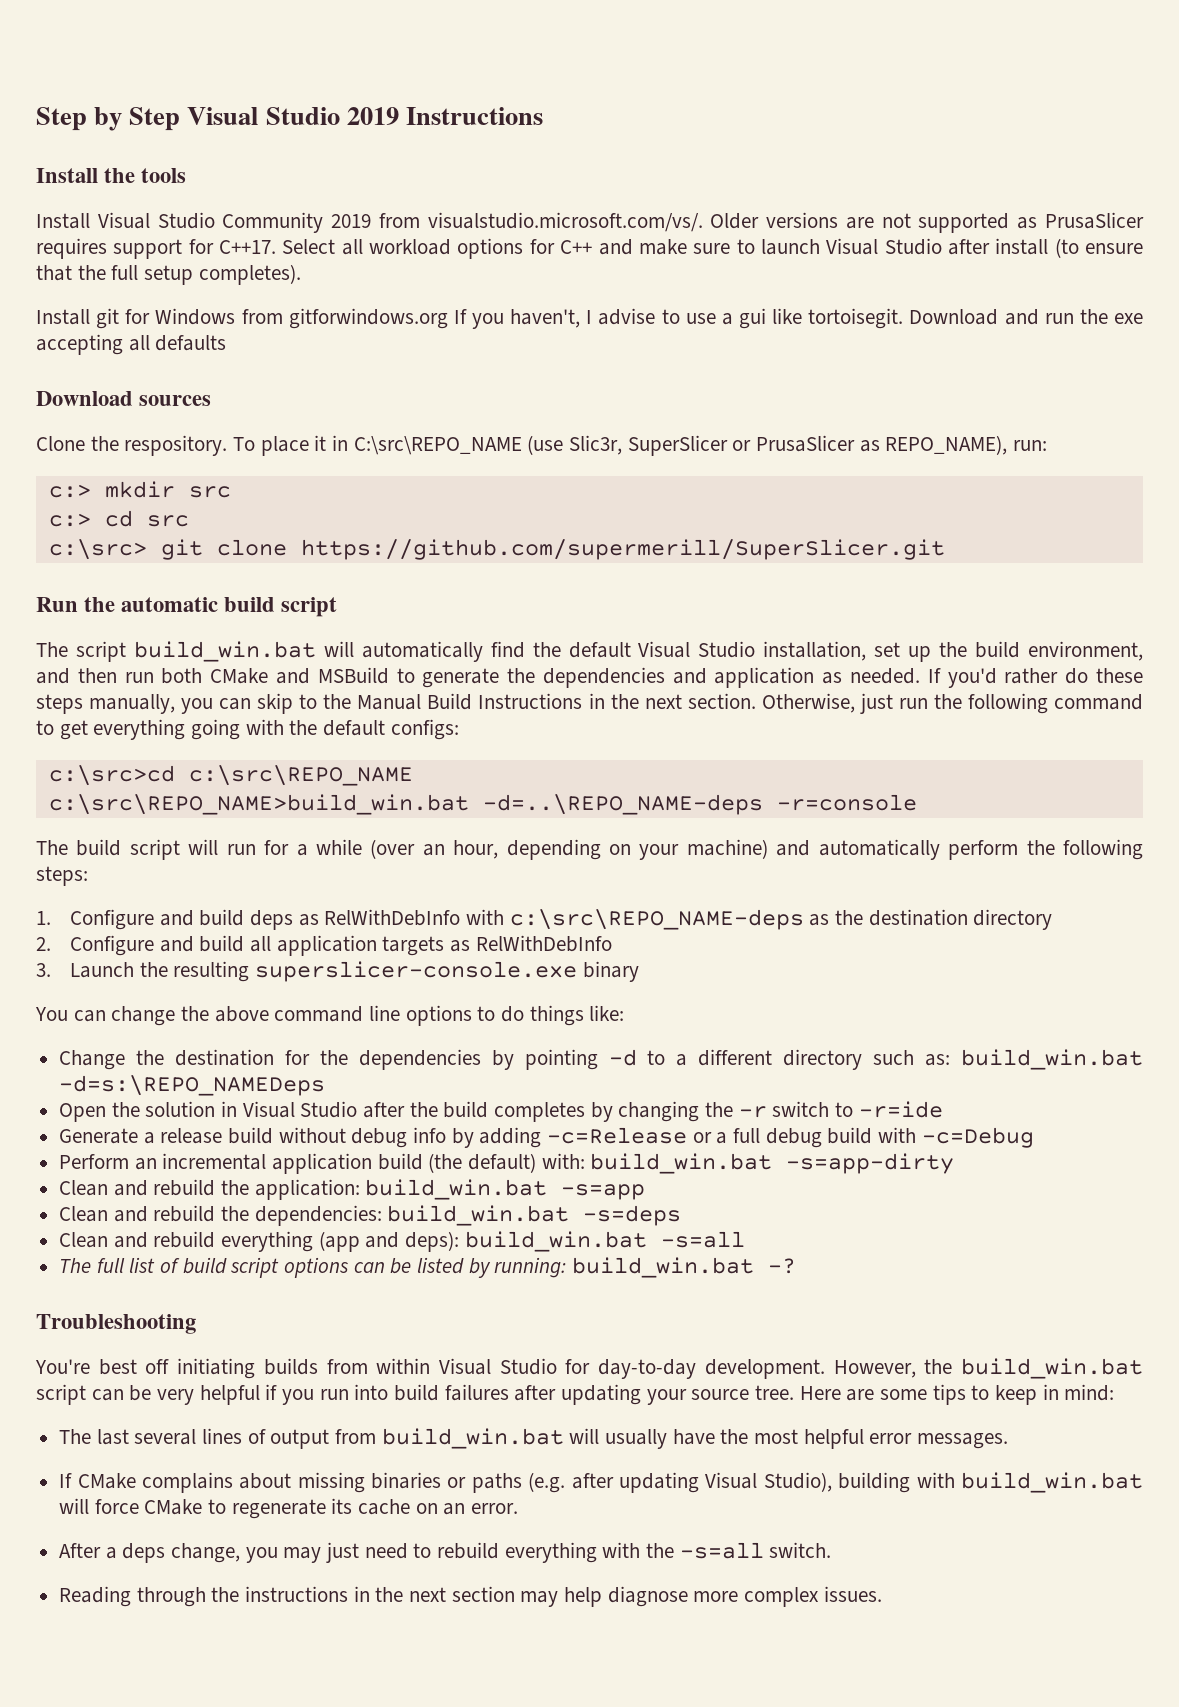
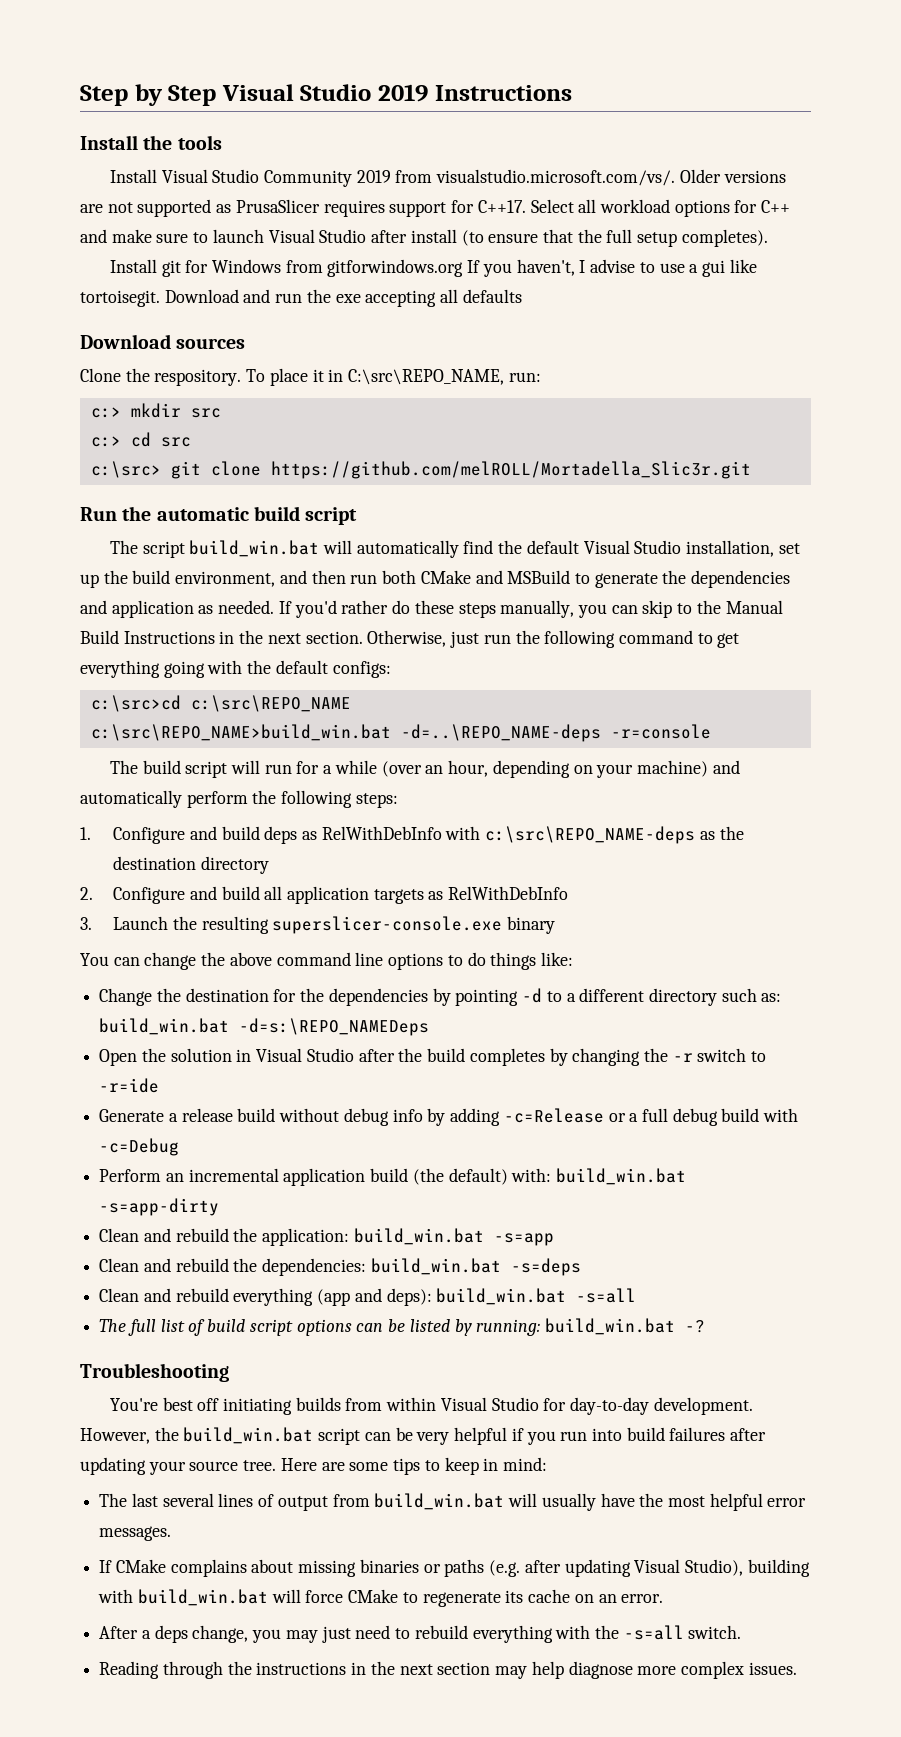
- To place it in C:\src\REPO_NAME (use Slic3r, SuperSlicer or PrusaSlicer as REPO_NAME), run:
+ To place it in C:\src\REPO_NAME, run:
- c:\src> git clone https://github.com/supermerill/SuperSlicer.git
+ c:\src> git clone https://github.com/melROLL/Mortadella_Slic3r.git

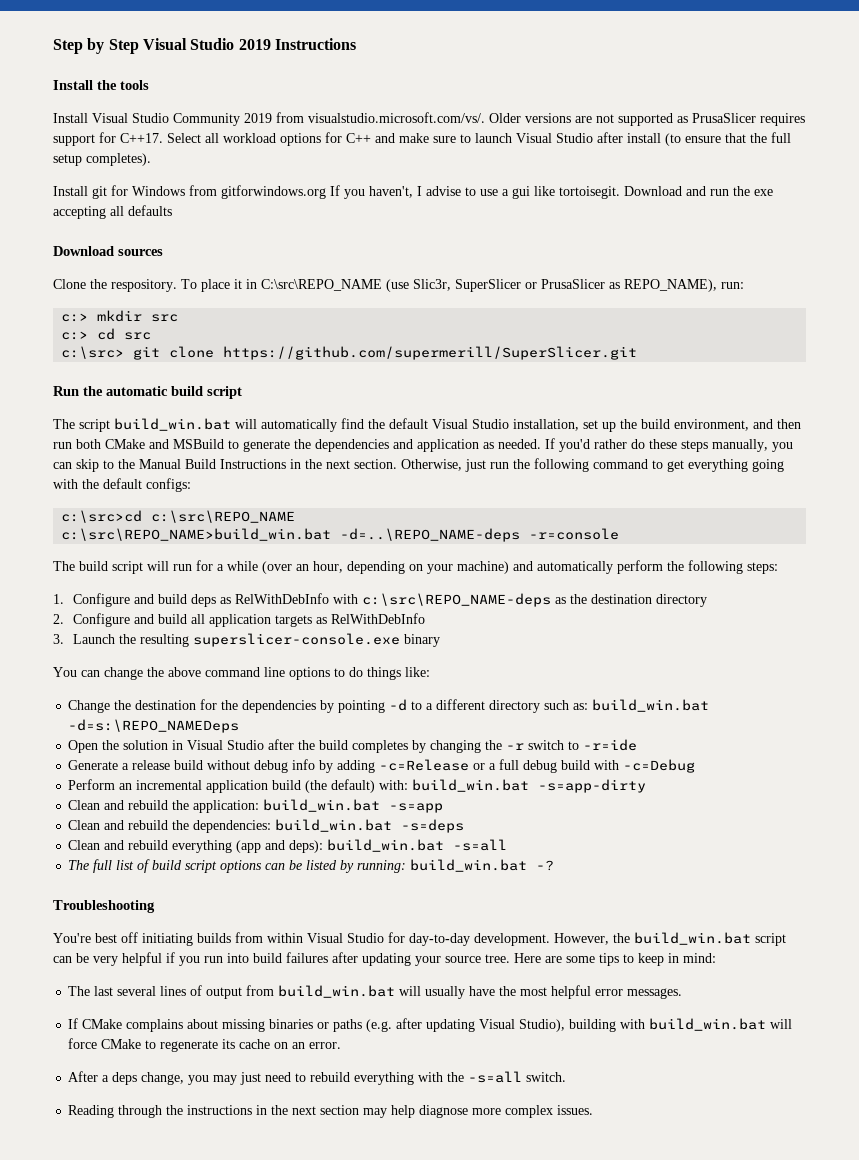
- To place it in C:\src\REPO_NAME, run:
+ To place it in C:\src\REPO_NAME (use Slic3r, SuperSlicer or PrusaSlicer as REPO_NAME), run:
- c:\src> git clone https://github.com/melROLL/Mortadella_Slic3r.git
+ c:\src> git clone https://github.com/supermerill/SuperSlicer.git

